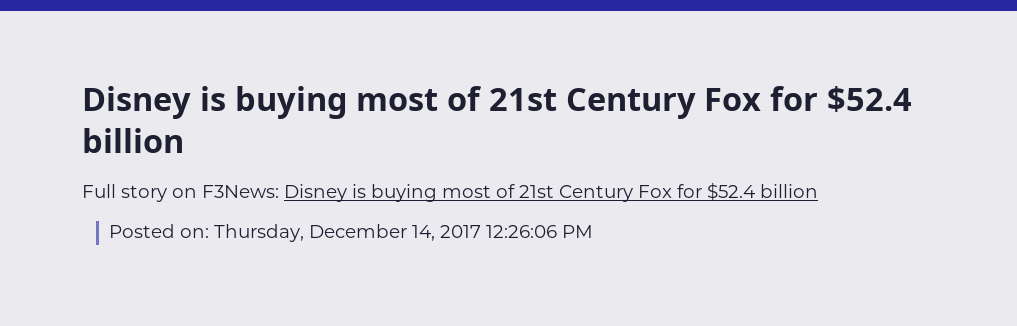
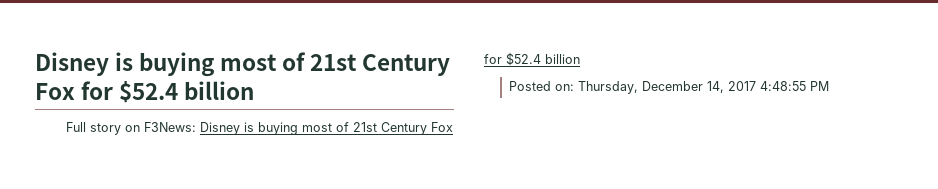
- Posted on: Thursday, December 14, 2017 12:26:06 PM
+ Posted on: Thursday, December 14, 2017 4:48:55 PM

